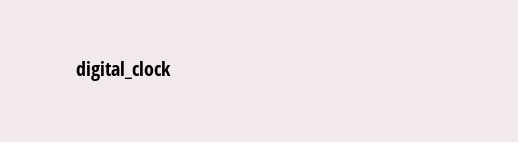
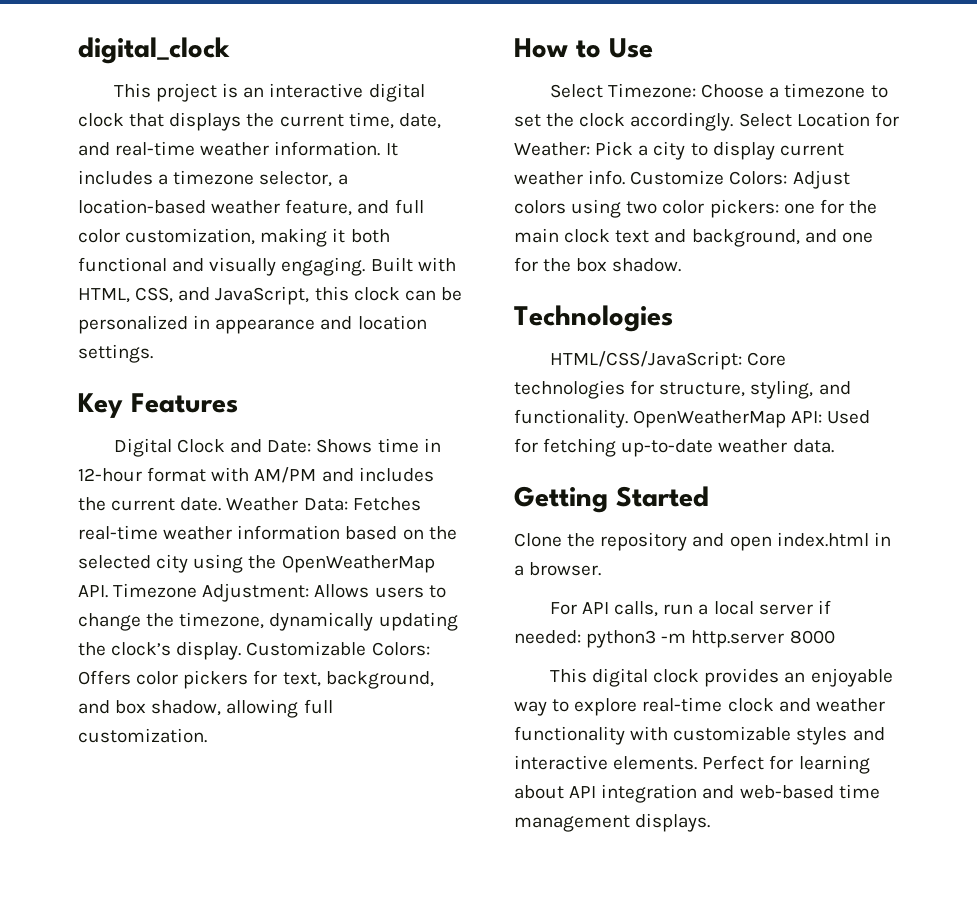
+ This project is an interactive digital clock that displays the current time, date, and real-time weather information. It includes a timezone selector, a location-based weather feature, and full color customization, making it both functional and visually engaging. Built with HTML, CSS, and JavaScript, this clock can be personalized in appearance and location settings.
+ Key Features
+ Digital Clock and Date: Shows time in 12-hour format with AM/PM and includes the current date. Weather Data: Fetches real-time weather information based on the selected city using the OpenWeatherMap API. Timezone Adjustment: Allows users to change the timezone, dynamically updating the clock’s display. Customizable Colors: Offers color pickers for text, background, and box shadow, allowing full customization.
+ How to Use
+ Select Timezone: Choose a timezone to set the clock accordingly. Select Location for Weather: Pick a city to display current weather info. Customize Colors: Adjust colors using two color pickers: one for the main clock text and background, and one for the box shadow.
+ Technologies
+ HTML/CSS/JavaScript: Core technologies for structure, styling, and functionality. OpenWeatherMap API: Used for fetching up-to-date weather data.
+ Getting Started
+ Clone the repository and open index.html in a browser.
+ For API calls, run a local server if needed: python3 -m http.server 8000
+ This digital clock provides an enjoyable way to explore real-time clock and weather functionality with customizable styles and interactive elements. Perfect for learning about API integration and web-based time management displays.

